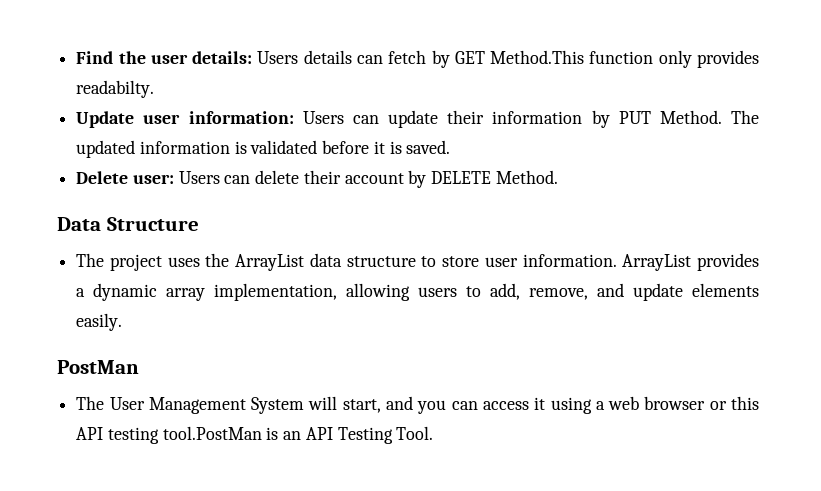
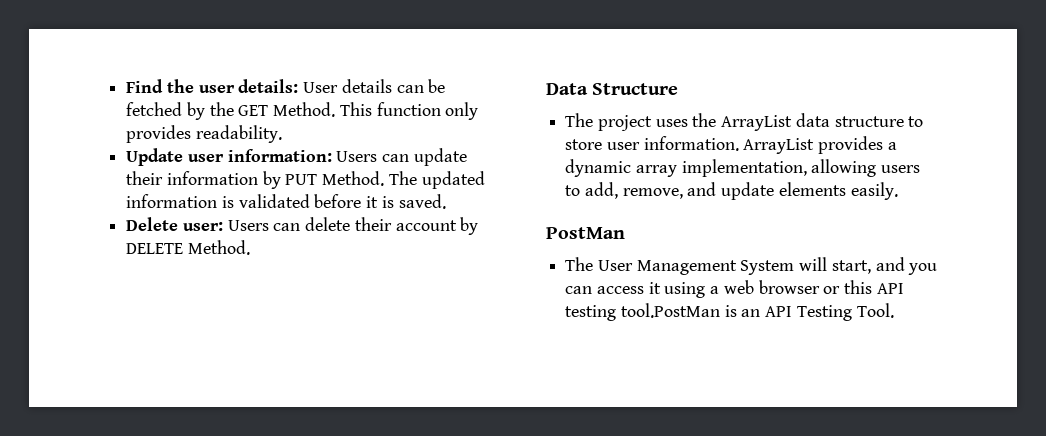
- Find the user details: Users details can fetch by GET Method.This function only provides readabilty.
+ Find the user details: User details can be fetched by the GET Method. This function only provides readability.

